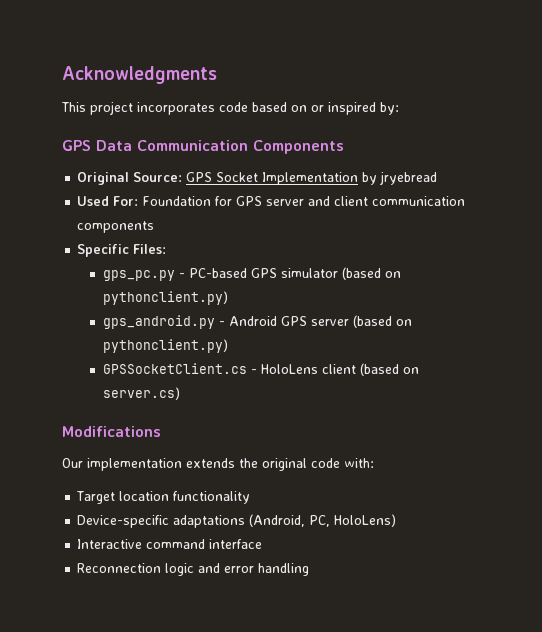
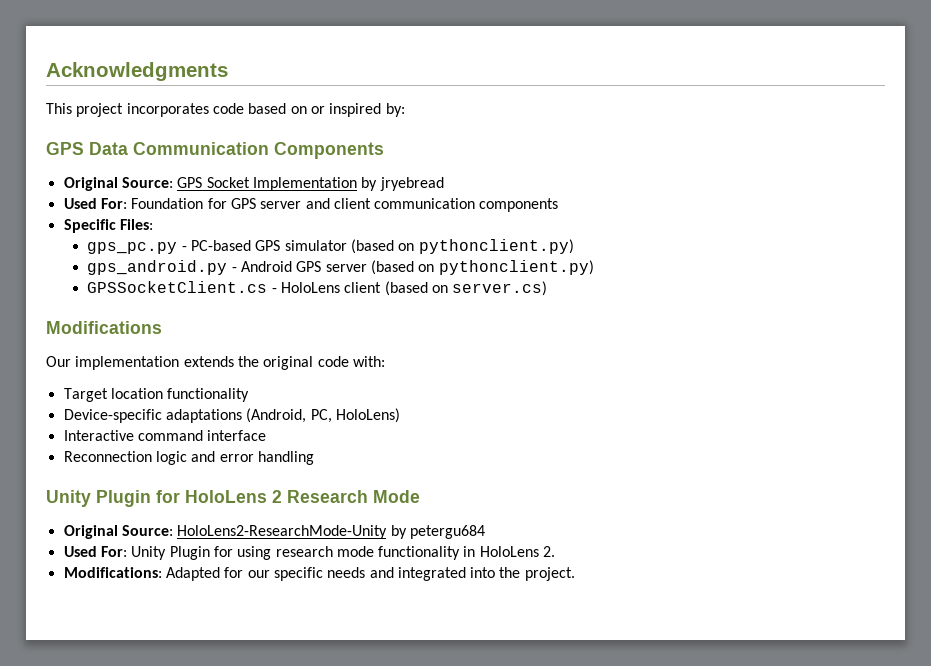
+ Unity Plugin for HoloLens 2 Research Mode
+ Original Source: HoloLens2-ResearchMode-Unity by petergu684
+ Used For: Unity Plugin for using research mode functionality in HoloLens 2.
+ Modifications: Adapted for our specific needs and integrated into the project.

